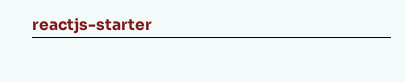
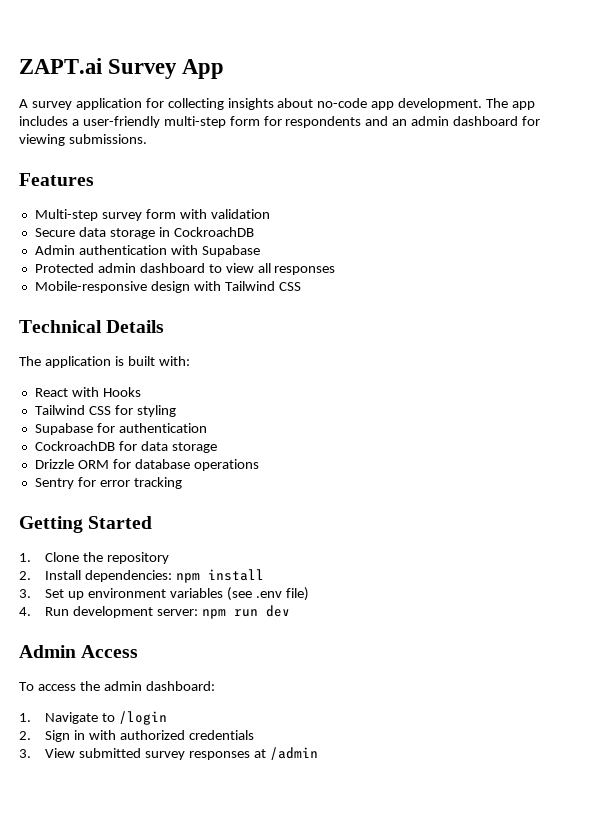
- reactjs-starter
+ ZAPT.ai Survey App
+ A survey application for collecting insights about no-code app development. The app includes a user-friendly multi-step form for respondents and an admin dashboard for viewing submissions.
+ Features
+ Multi-step survey form with validation
+ Secure data storage in CockroachDB
+ Admin authentication with Supabase
+ Protected admin dashboard to view all responses
+ Mobile-responsive design with Tailwind CSS
+ Technical Details
+ The application is built with:
+ React with Hooks
+ Tailwind CSS for styling
+ Supabase for authentication
+ CockroachDB for data storage
+ Drizzle ORM for database operations
+ Sentry for error tracking
+ Getting Started
+ 1. Clone the repository
+ 2. Install dependencies: npm install
+ 3. Set up environment variables (see .env file)
+ 4. Run development server: npm run dev
+ Admin Access
+ To access the admin dashboard:
+ 1. Navigate to /login
+ 2. Sign in with authorized credentials
+ 3. View submitted survey responses at /admin

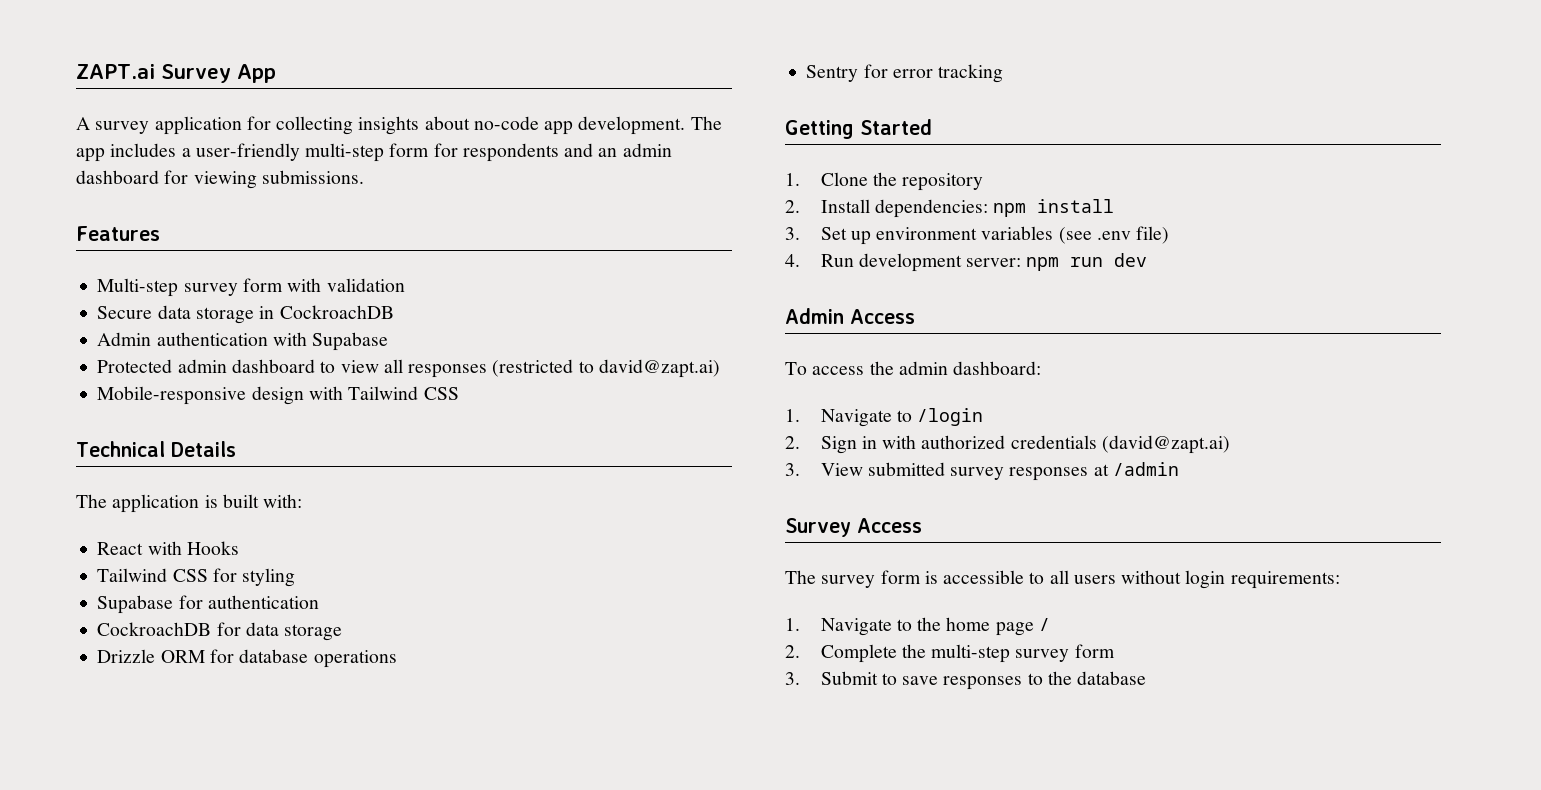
- Protected admin dashboard to view all responses
+ Protected admin dashboard to view all responses (restricted to david@zapt.ai)
- 2. Sign in with authorized credentials
+ 2. Sign in with authorized credentials (david@zapt.ai)
+ Survey Access
+ The survey form is accessible to all users without login requirements:
+ 1. Navigate to the home page /
+ 2. Complete the multi-step survey form
+ 3. Submit to save responses to the database

